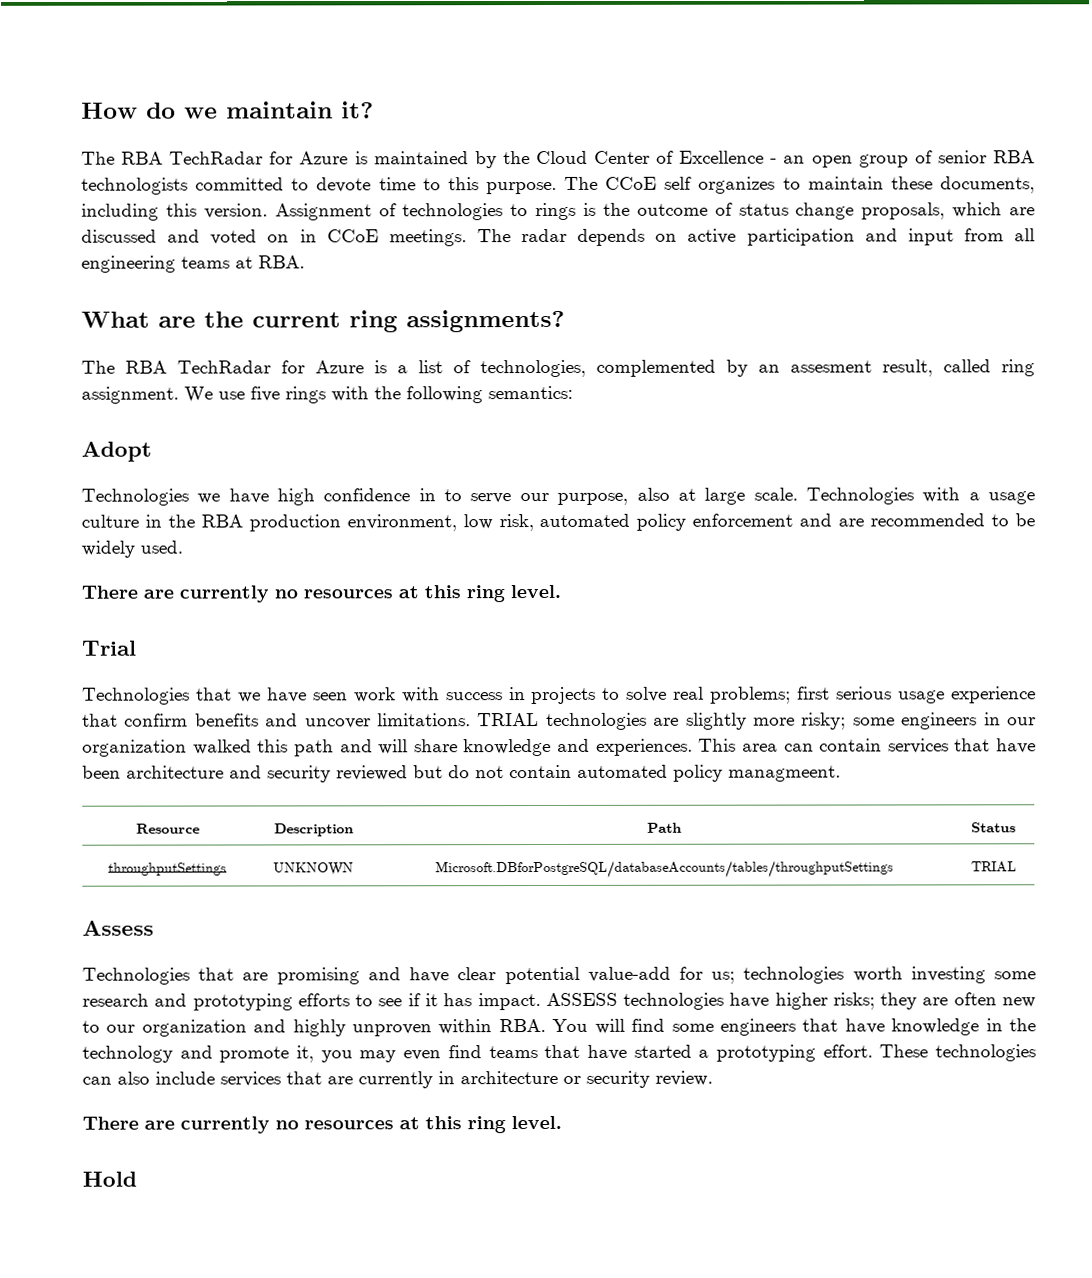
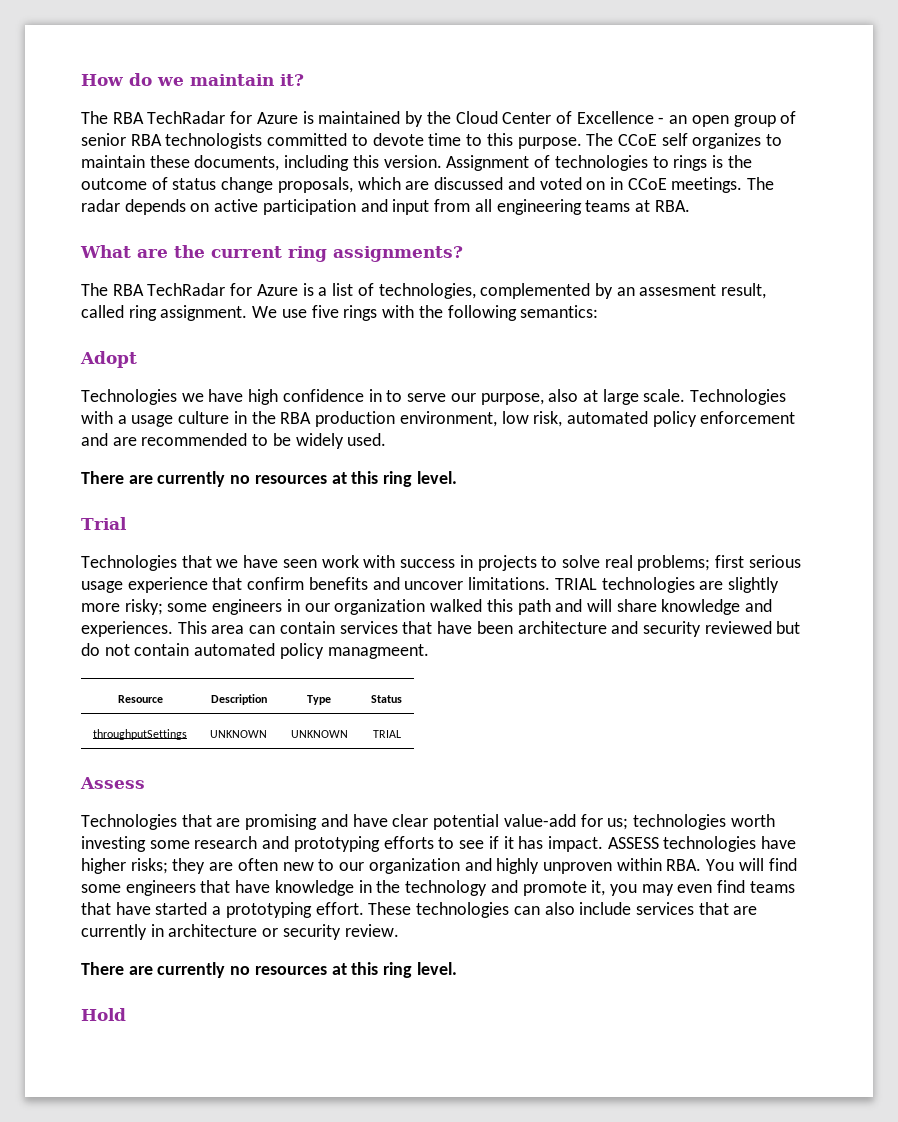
- Resource | Description | Path | Status
+ Resource | Description | Type | Status
- throughputSettings | UNKNOWN | Microsoft.DBforPostgreSQL/databaseAccounts/tables/throughputSettings | TRIAL
+ throughputSettings | UNKNOWN | UNKNOWN | TRIAL

